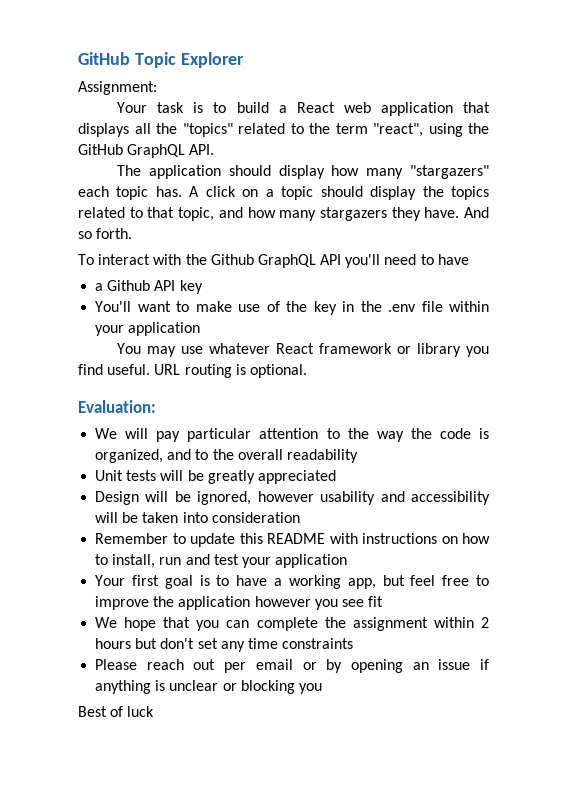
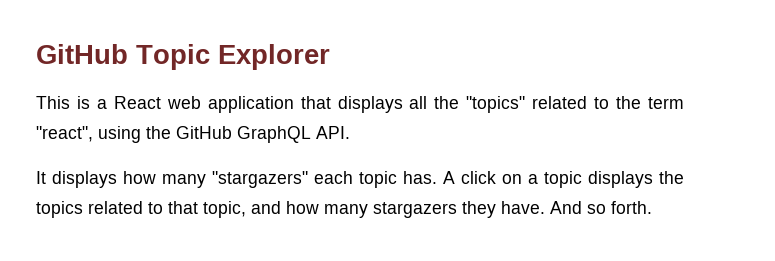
- Assignment:
- Your task is to build a React web application that displays all the "topics" related to the term "react", using the GitHub GraphQL API.
+ This is a React web application that displays all the "topics" related to the term "react", using the GitHub GraphQL API.
- The application should display how many "stargazers" each topic has.
+ It displays how many "stargazers" each topic has.
- A click on a topic should display the topics related to that topic, and how many stargazers they have.
+ A click on a topic displays the topics related to that topic, and how many stargazers they have.
- To interact with the Github GraphQL API you'll need to have
- a Github API key
- You'll want to make use of the key in the .env file within your application
- You may use whatever React framework or library you find useful. URL routing is optional.
- Evaluation:
- We will pay particular attention to the way the code is organized, and to the overall readability
- Unit tests will be greatly appreciated
- Design will be ignored, however usability and accessibility will be taken into consideration
- Remember to update this README with instructions on how to install, run and test your application
- Your first goal is to have a working app, but feel free to improve the application however you see fit
- We hope that you can complete the assignment within 2 hours but don't set any time constraints
- Please reach out per email or by opening an issue if anything is unclear or blocking you
- Best of luck

